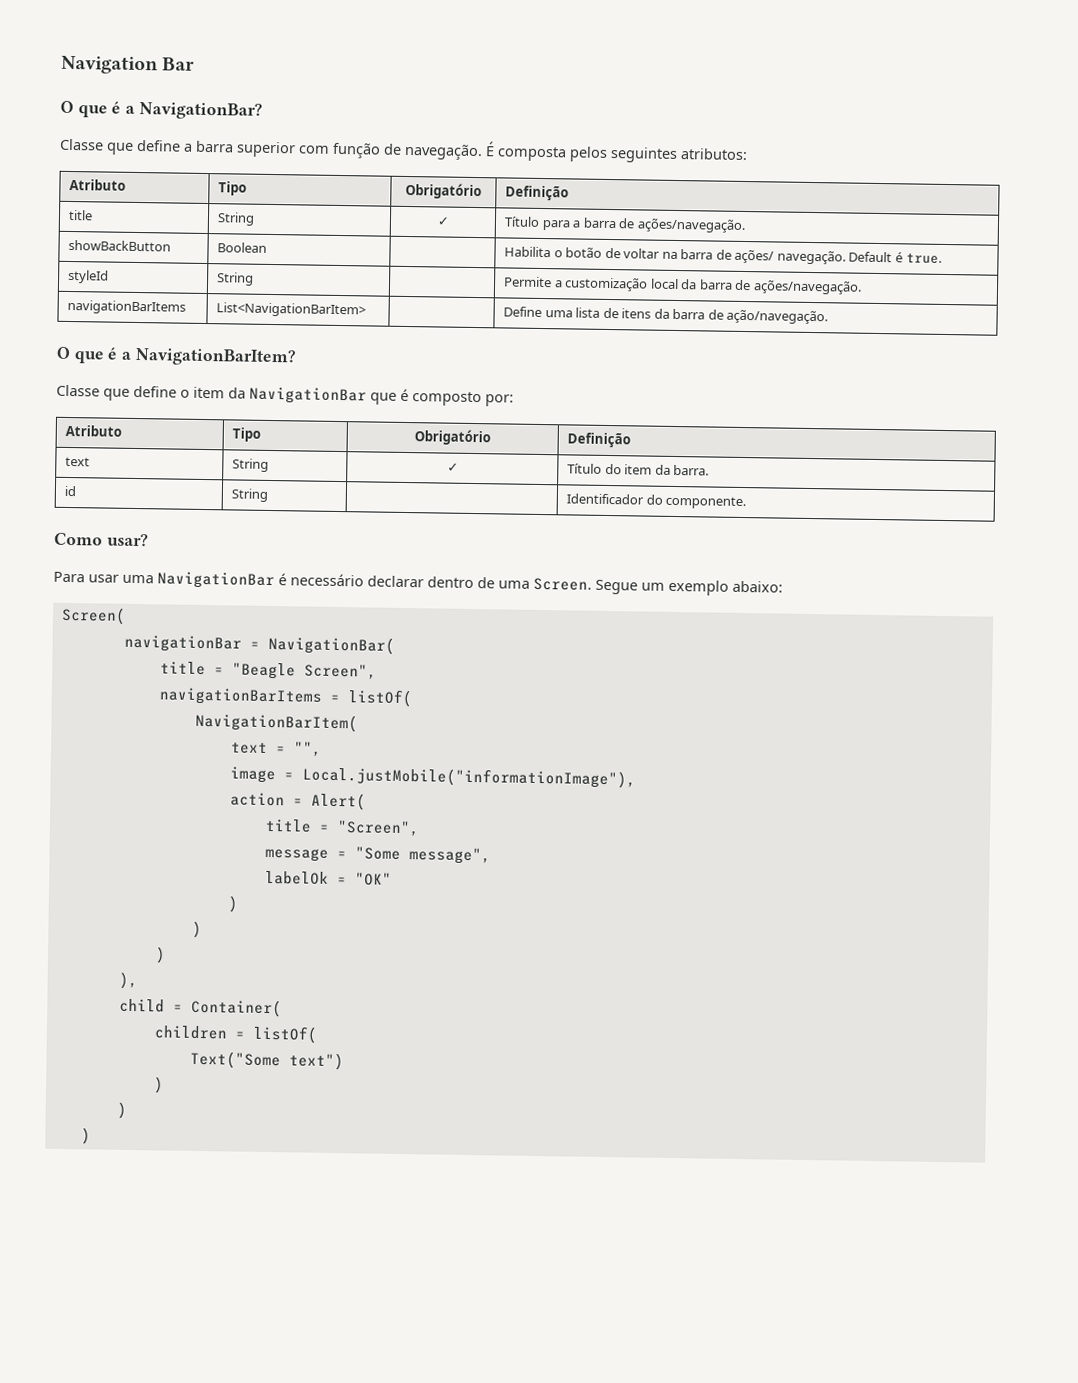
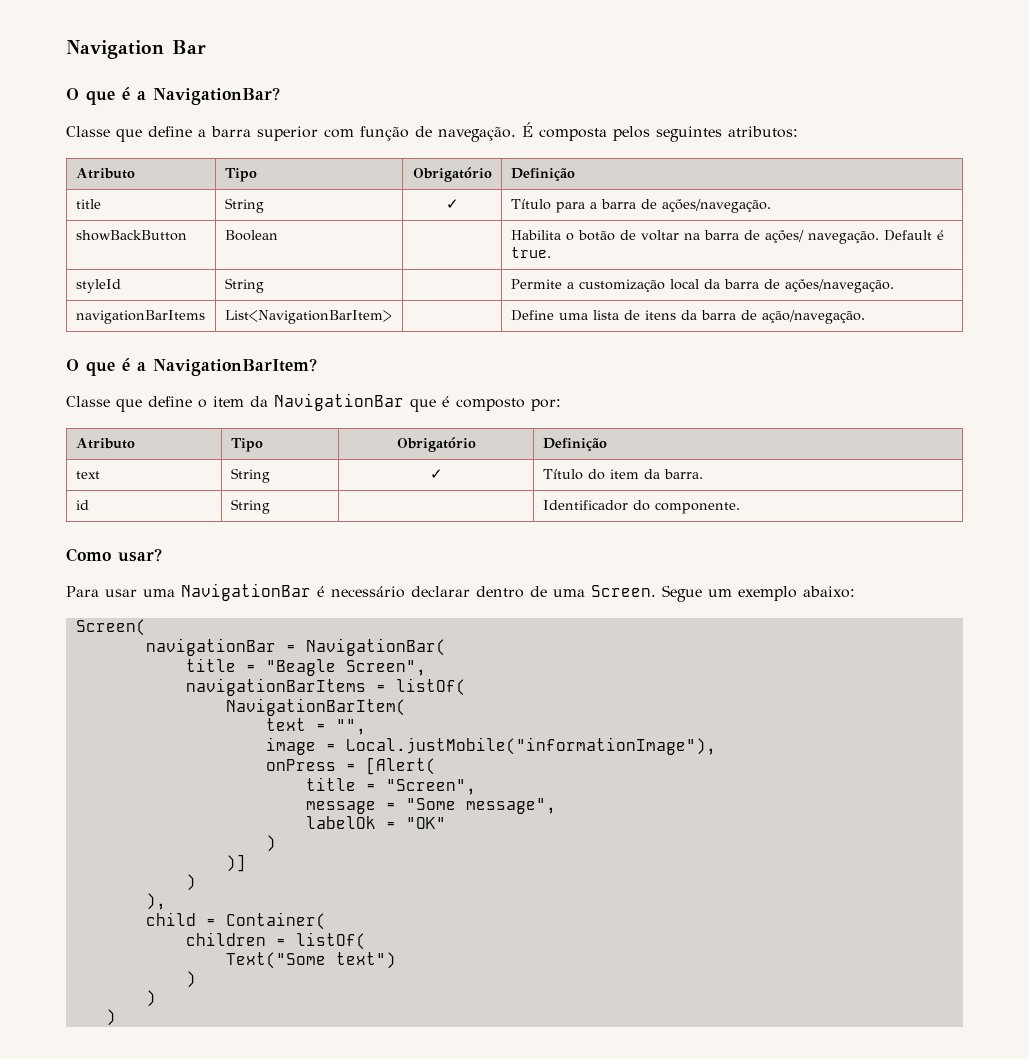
- action = Alert(
+ onPress = [Alert(
  labelOk = "OK"
  )
- )
+ )]

